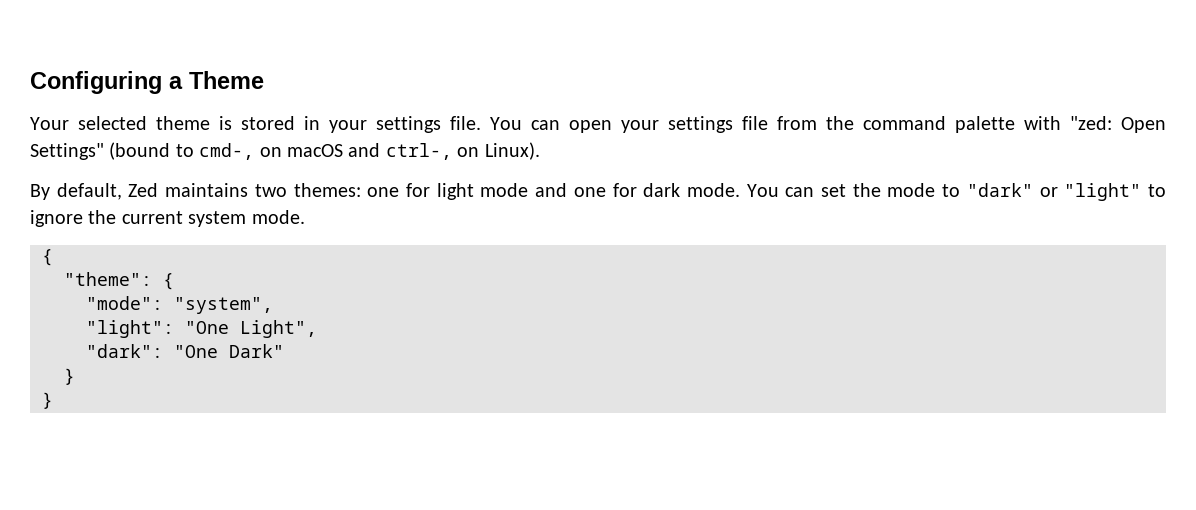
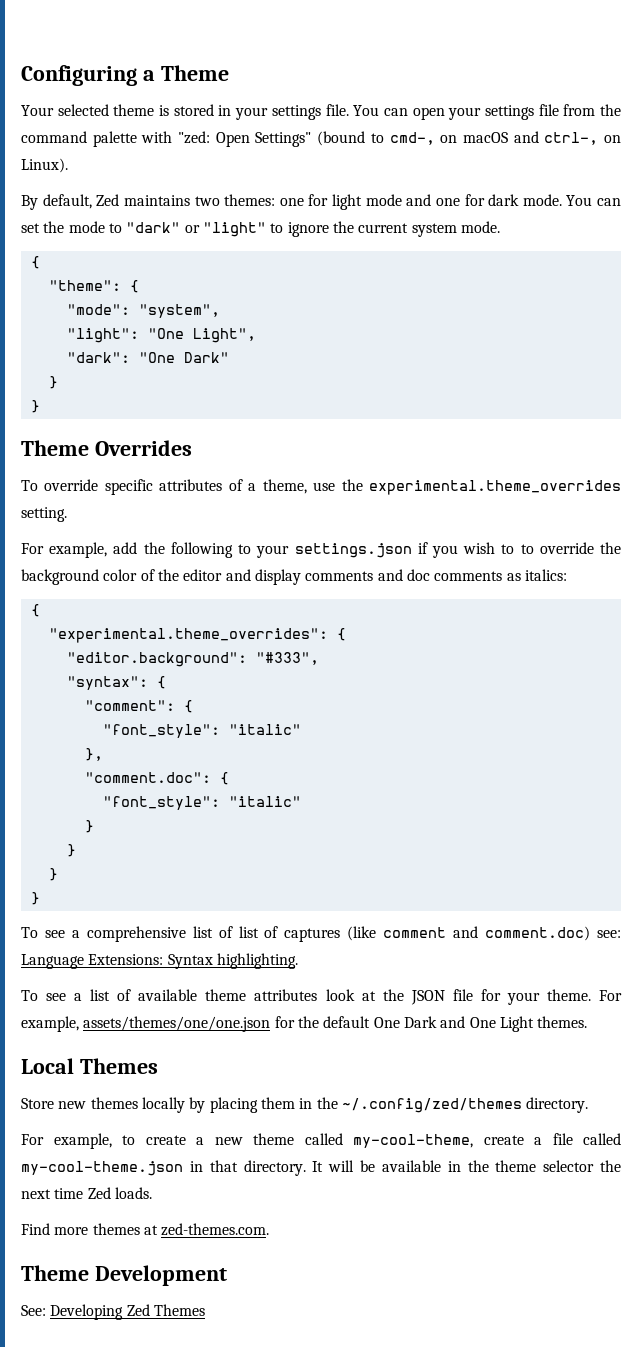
+ Theme Overrides
+ To override specific attributes of a theme, use the experimental.theme_overrides setting.
+ For example, add the following to your settings.json if you wish to to override the background color of the editor and display comments and doc comments as italics:
+ {
+ "experimental.theme_overrides": {
+ "editor.background": "#333",
+ "syntax": {
+ "comment": {
+ "font_style": "italic"
+ },
+ "comment.doc": {
+ "font_style": "italic"
+ }
+ }
+ }
+ }
+ To see a comprehensive list of list of captures (like comment and comment.doc) see: Language Extensions: Syntax highlighting.
+ To see a list of available theme attributes look at the JSON file for your theme. For example, assets/themes/one/one.json for the default One Dark and One Light themes.
+ Local Themes
+ Store new themes locally by placing them in the ~/.config/zed/themes directory.
+ For example, to create a new theme called my-cool-theme, create a file called my-cool-theme.json in that directory. It will be available in the theme selector the next time Zed loads.
+ Find more themes at zed-themes.com.
+ Theme Development
+ See: Developing Zed Themes

